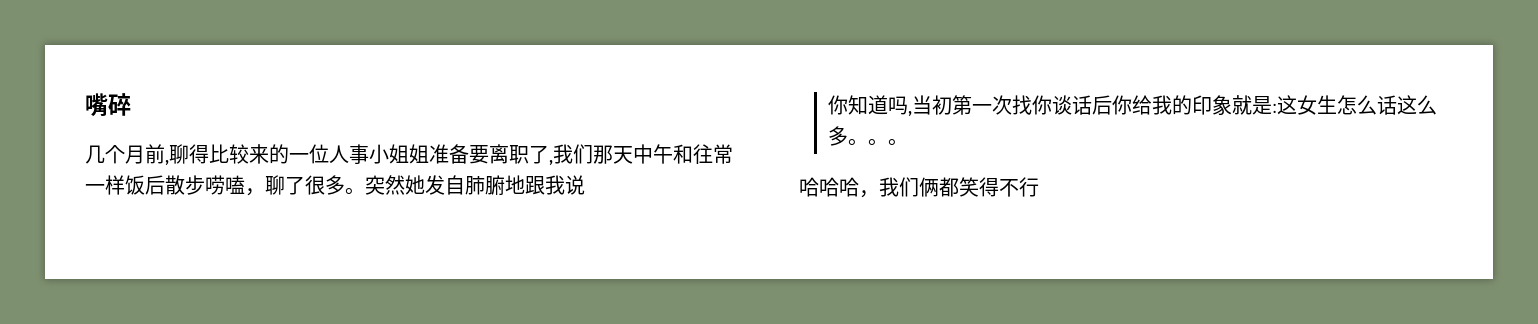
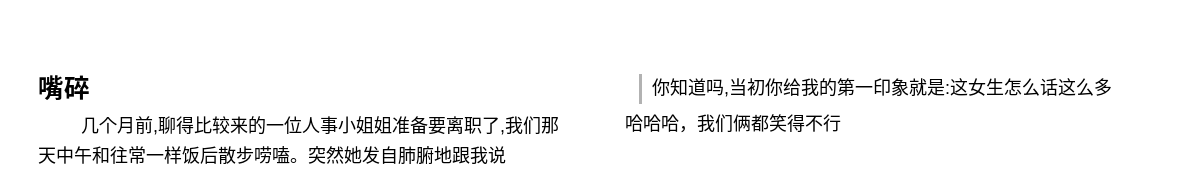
- 几个月前,聊得比较来的一位人事小姐姐准备要离职了,我们那天中午和往常一样饭后散步唠嗑，聊了很多。
+ 几个月前,聊得比较来的一位人事小姐姐准备要离职了,我们那天中午和往常一样饭后散步唠嗑。
- 你知道吗,当初第一次找你谈话后你给我的印象就是:这女生怎么话这么多。。。
+ 你知道吗,当初你给我的第一印象就是:这女生怎么话这么多

